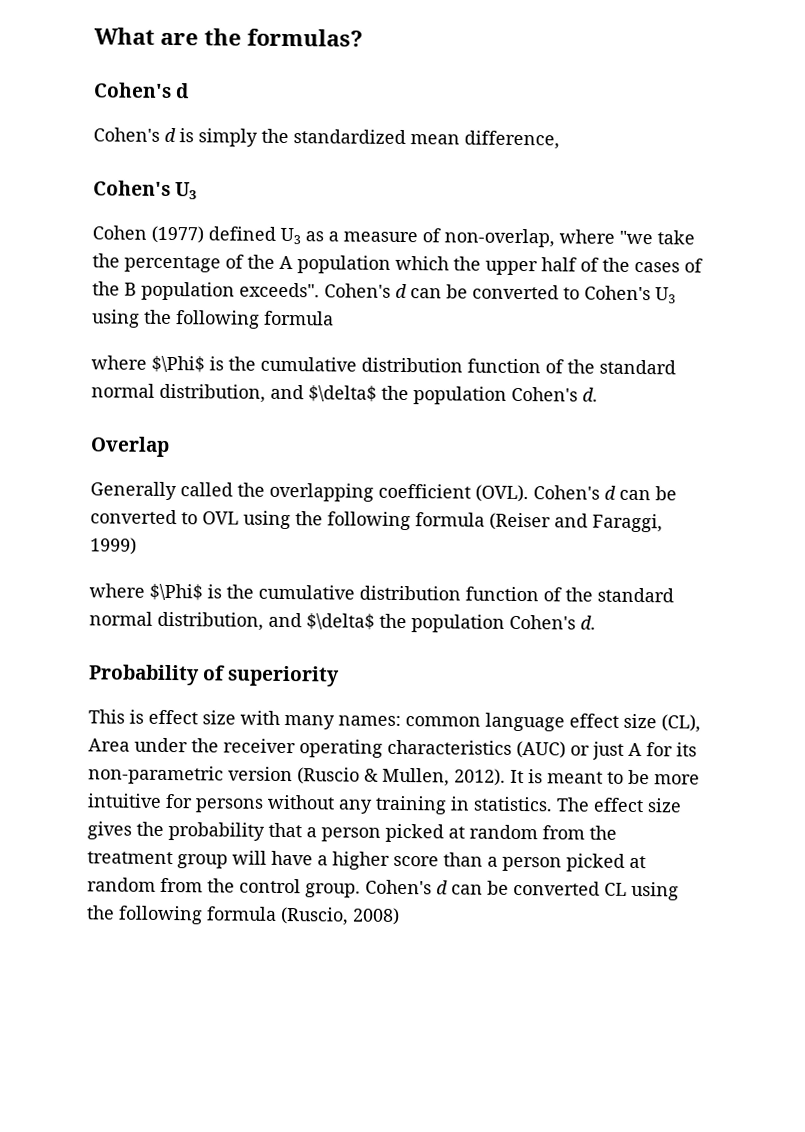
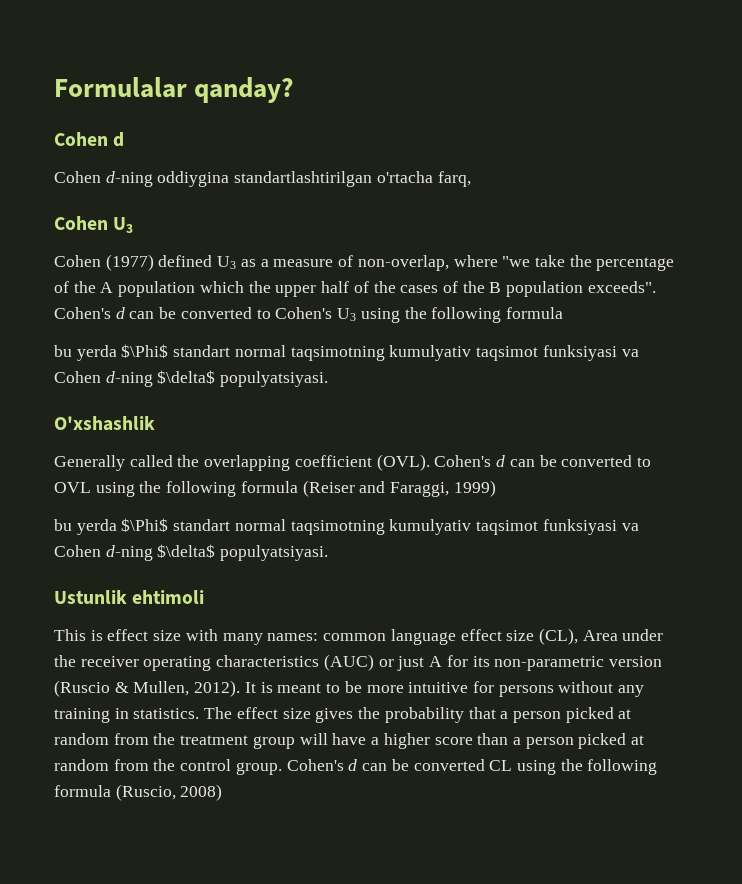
- What are the formulas?
- Cohen's d
- Cohen's d is simply the standardized mean difference,
- Cohen's U3
+ Formulalar qanday?
+ Cohen d
+ Cohen d-ning oddiygina standartlashtirilgan o'rtacha farq,
+ Cohen U3
  Cohen's d can be converted to Cohen's U3 using the following formula
- where $\Phi$ is the cumulative distribution function of the standard normal distribution, and $\delta$ the population Cohen's d.
- Overlap
+ bu yerda $\Phi$ standart normal taqsimotning kumulyativ taqsimot funksiyasi va Cohen d-ning $\delta$ populyatsiyasi.
+ O'xshashlik
  Cohen's d can be converted to OVL using the following formula (Reiser and Faraggi, 1999)
- where $\Phi$ is the cumulative distribution function of the standard normal distribution, and $\delta$ the population Cohen's d.
- Probability of superiority
+ bu yerda $\Phi$ standart normal taqsimotning kumulyativ taqsimot funksiyasi va Cohen d-ning $\delta$ populyatsiyasi.
+ Ustunlik ehtimoli

